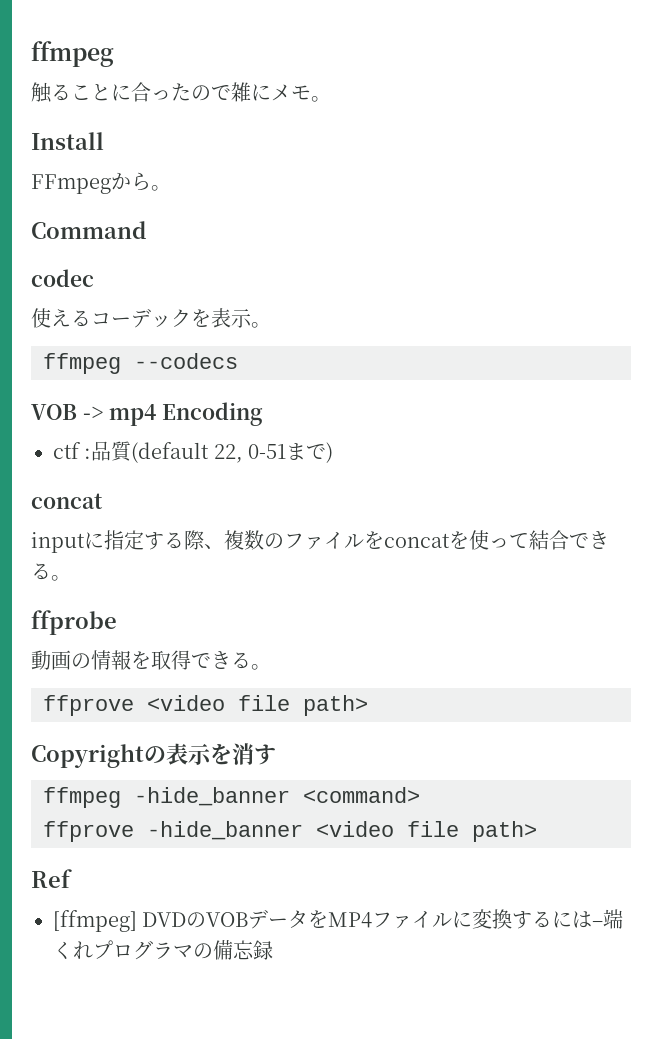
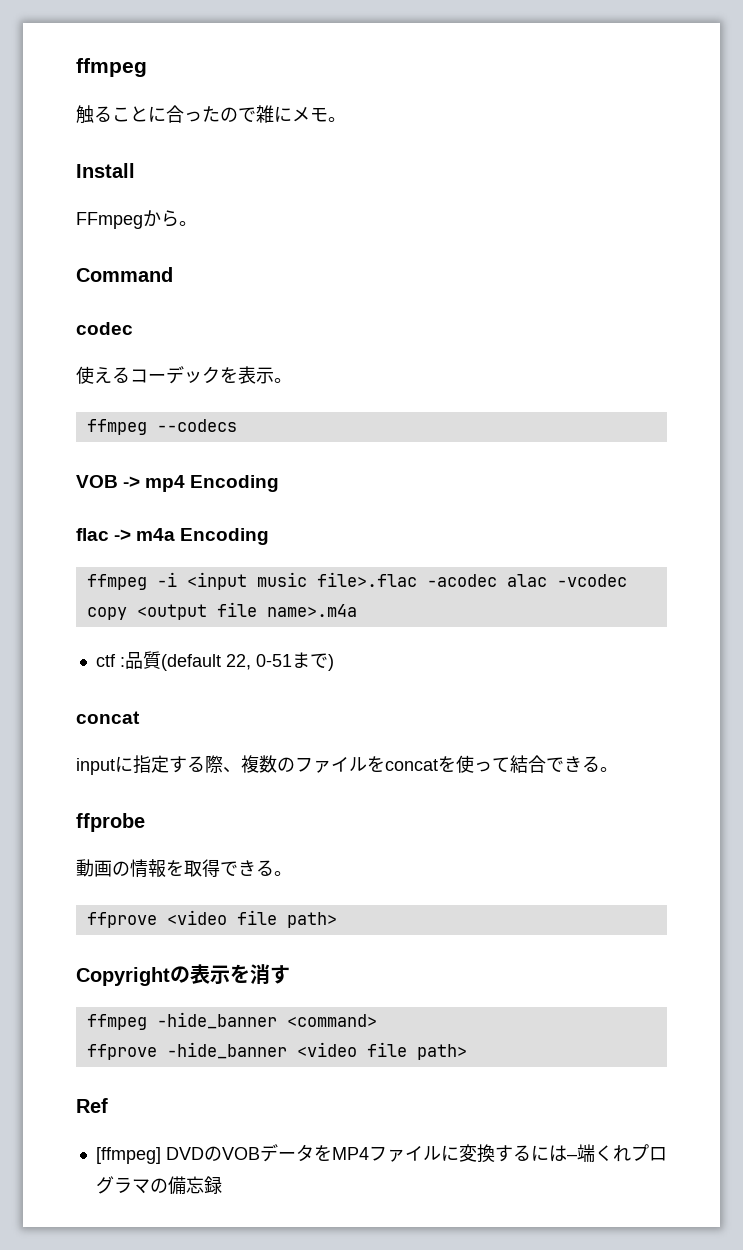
+ flac -> m4a Encoding
+ ffmpeg -i <input music file>.flac -acodec alac -vcodec copy <output file name>.m4a

